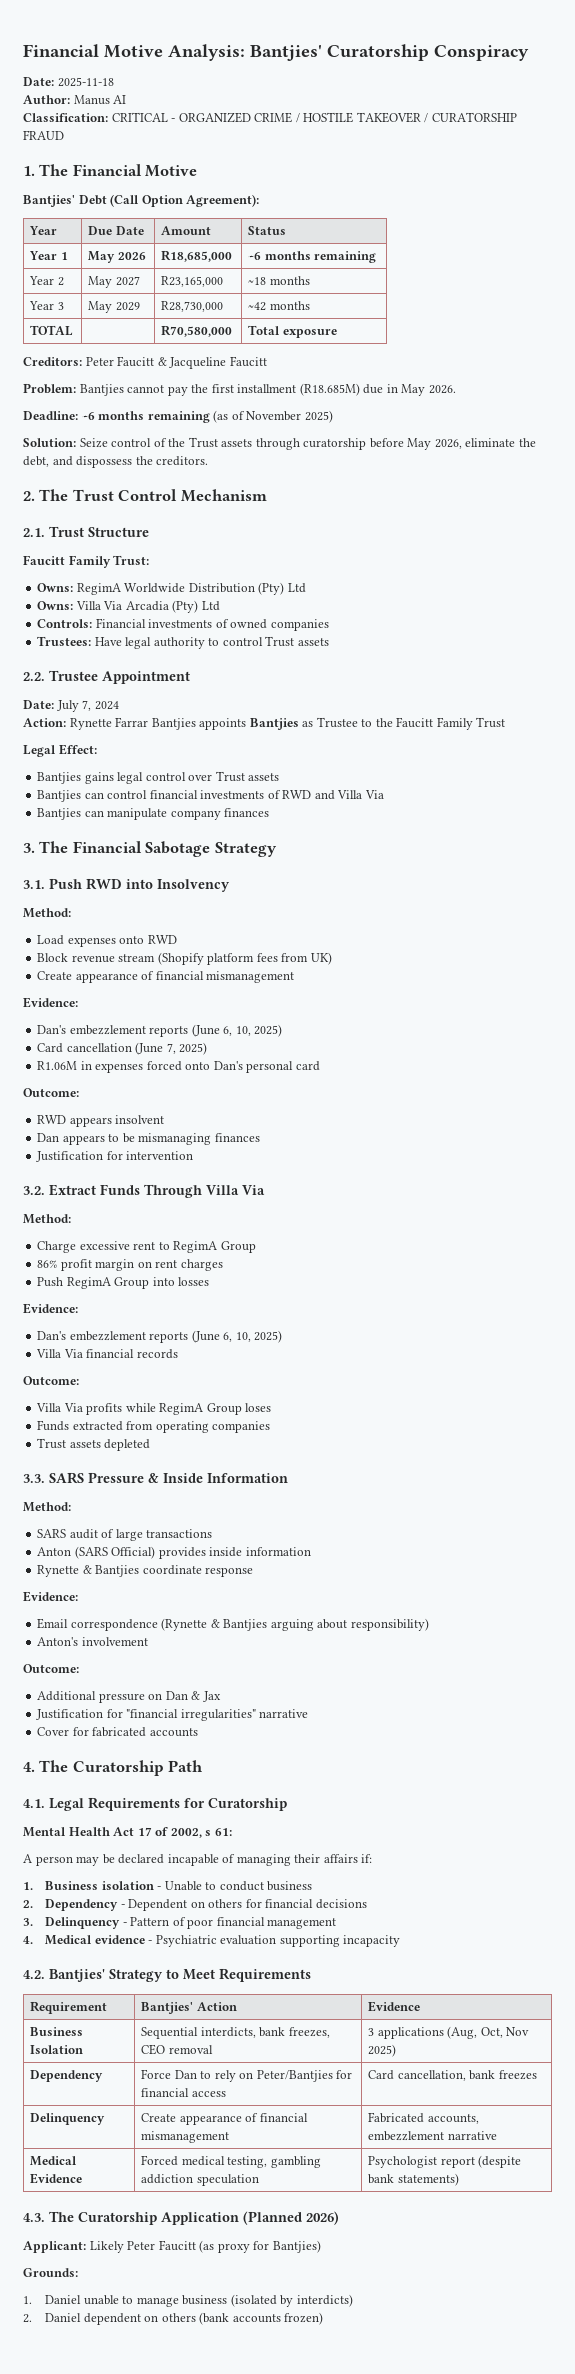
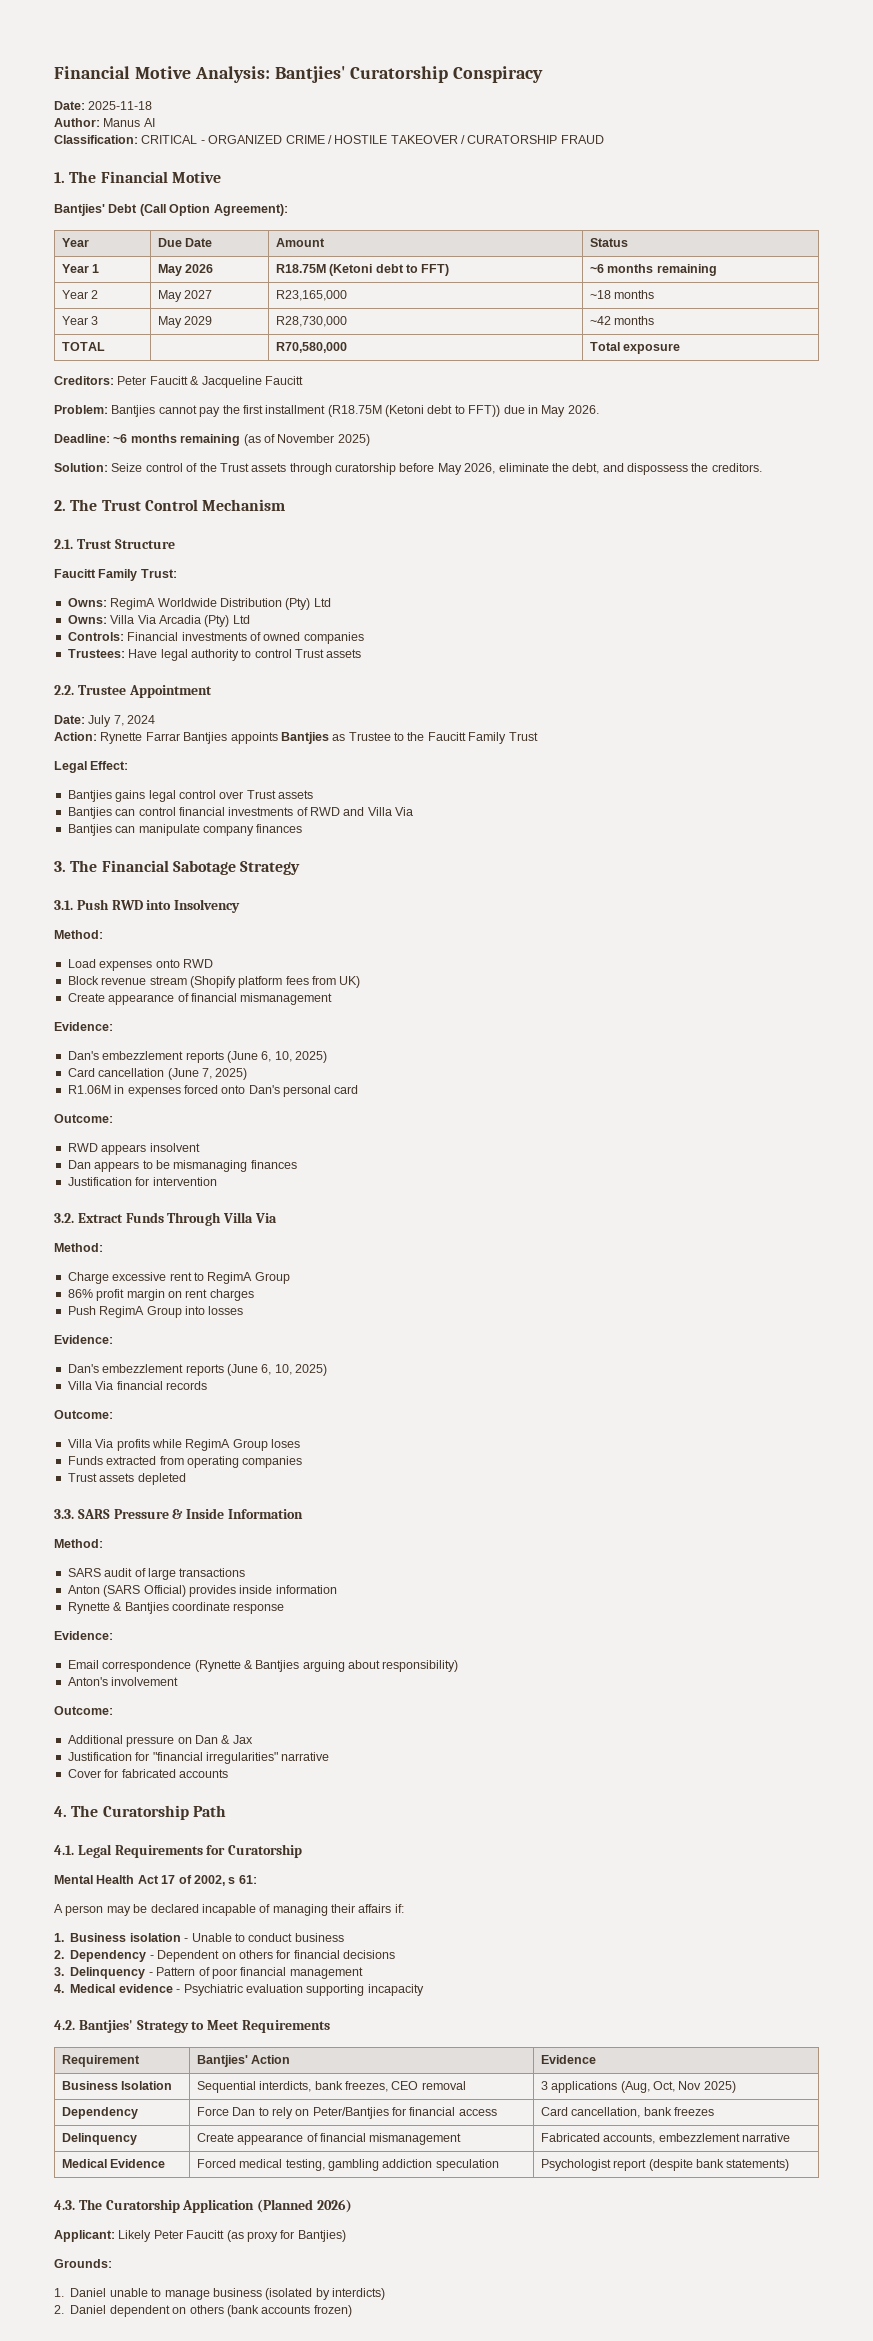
- Year 1 | May 2026 | R18,685,000 | ~6 months remaining
+ Year 1 | May 2026 | R18.75M (Ketoni debt to FFT) | ~6 months remaining
- Problem: Bantjies cannot pay the first installment (R18.685M) due in May 2026.
+ Problem: Bantjies cannot pay the first installment (R18.75M (Ketoni debt to FFT)) due in May 2026.

